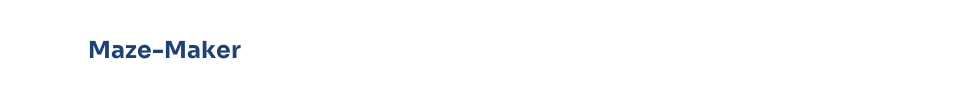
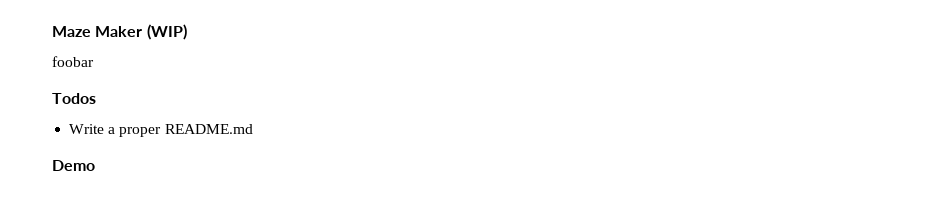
- Maze-Maker
+ Maze Maker (WIP)
+ foobar
+ Todos
+ Write a proper README.md
+ Demo

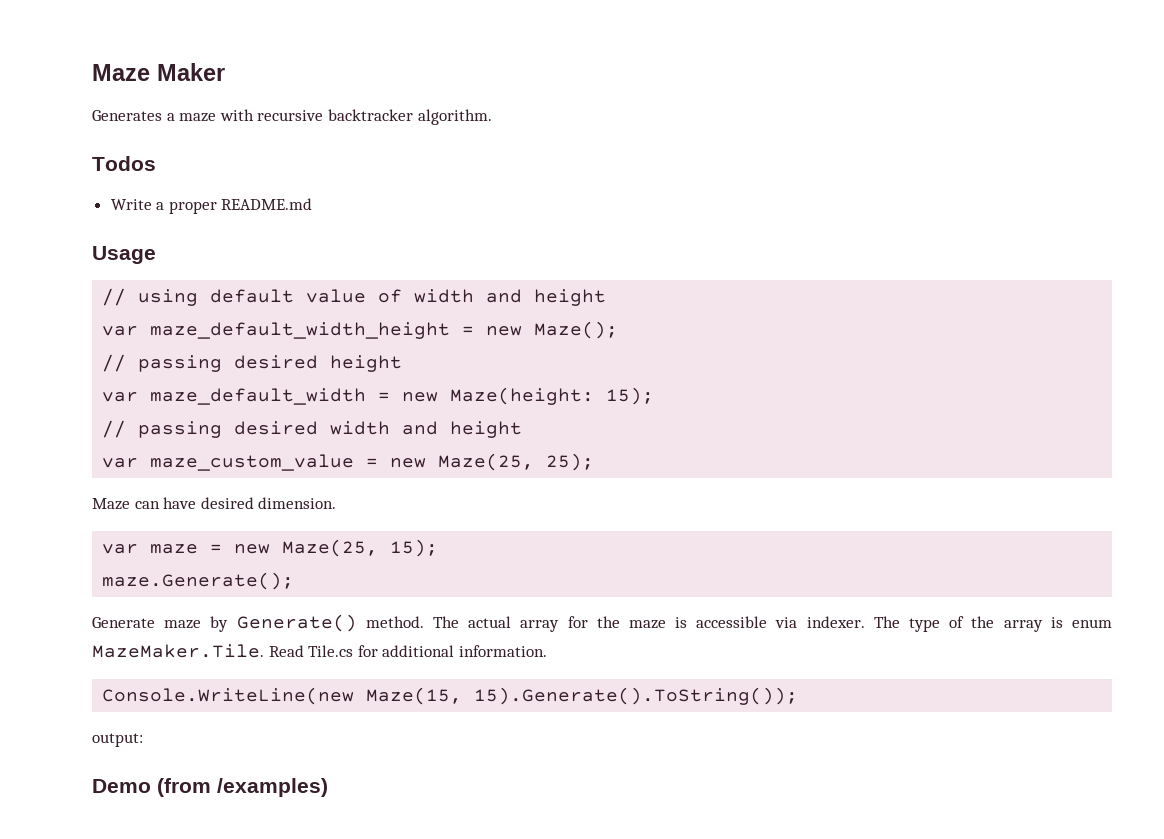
- Maze Maker (WIP)
- foobar
+ Maze Maker
+ Generates a maze with recursive backtracker algorithm.
+ Usage
+ // using default value of width and height
+ var maze_default_width_height = new Maze();
+ // passing desired height
+ var maze_default_width = new Maze(height: 15);
+ // passing desired width and height
+ var maze_custom_value = new Maze(25, 25);
+ Maze can have desired dimension.
+ var maze = new Maze(25, 15);
+ maze.Generate();
+ Generate maze by Generate() method. The actual array for the maze is accessible via indexer. The type of the array is enum MazeMaker.Tile. Read Tile.cs for additional information.
+ Console.WriteLine(new Maze(15, 15).Generate().ToString());
+ output:
- Demo
+ Demo (from /examples)

